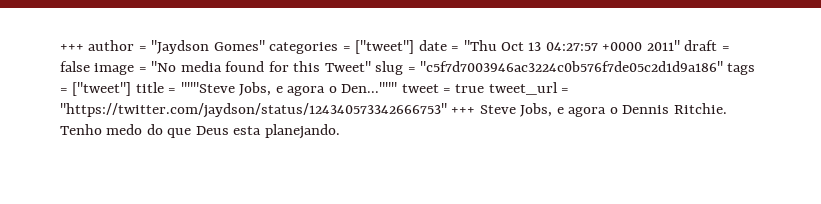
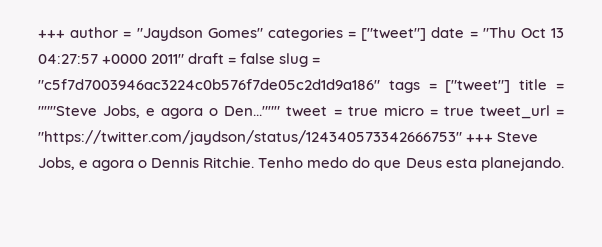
- +++ author = "Jaydson Gomes" categories = ["tweet"] date = "Thu Oct 13 04:27:57 +0000 2011" draft = false image = "No media found for this Tweet" slug = "c5f7d7003946ac3224c0b576f7de05c2d1d9a186" tags = ["tweet"] title = """Steve Jobs, e agora o Den...""" tweet = true tweet_url = "https://twitter.com/jaydson/status/124340573342666753" +++ Steve Jobs, e agora o Dennis Ritchie.
+ +++ author = "Jaydson Gomes" categories = ["tweet"] date = "Thu Oct 13 04:27:57 +0000 2011" draft = false slug = "c5f7d7003946ac3224c0b576f7de05c2d1d9a186" tags = ["tweet"] title = """Steve Jobs, e agora o Den...""" tweet = true micro = true tweet_url = "https://twitter.com/jaydson/status/124340573342666753" +++ Steve Jobs, e agora o Dennis Ritchie.

